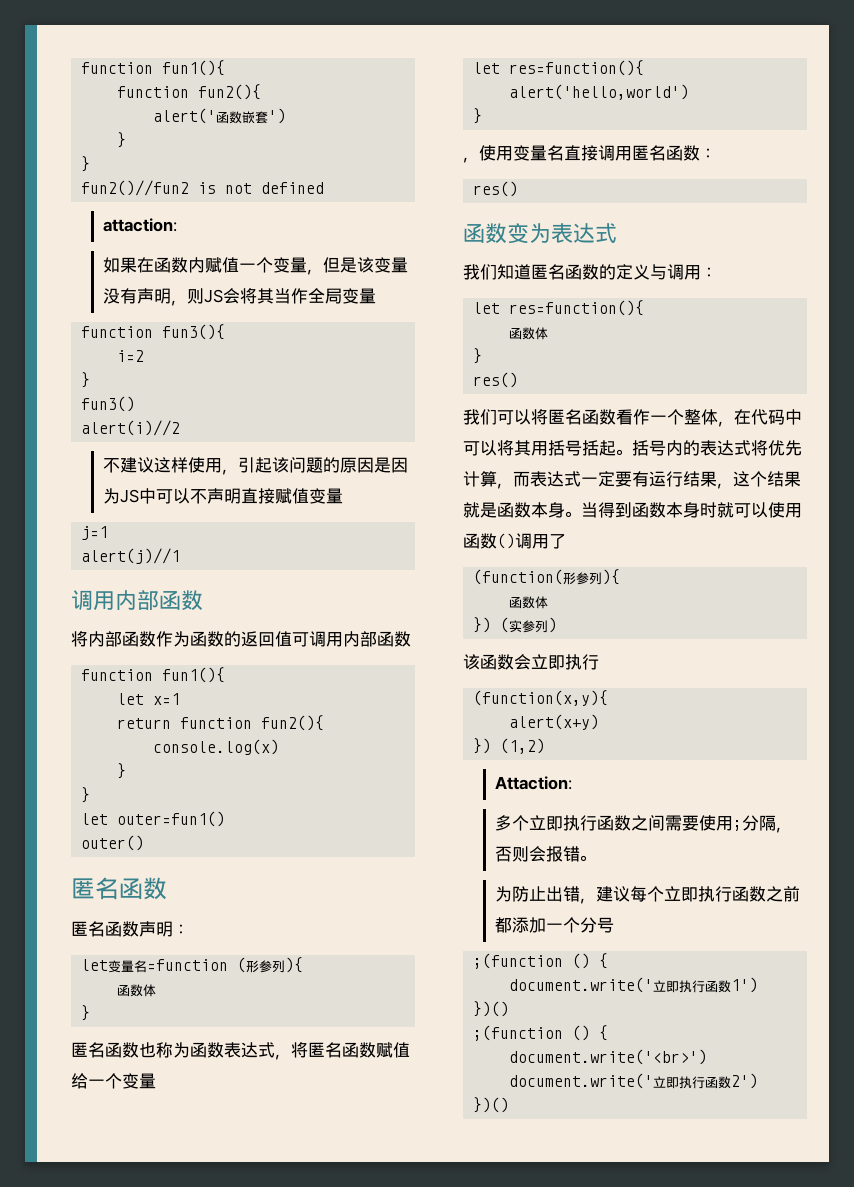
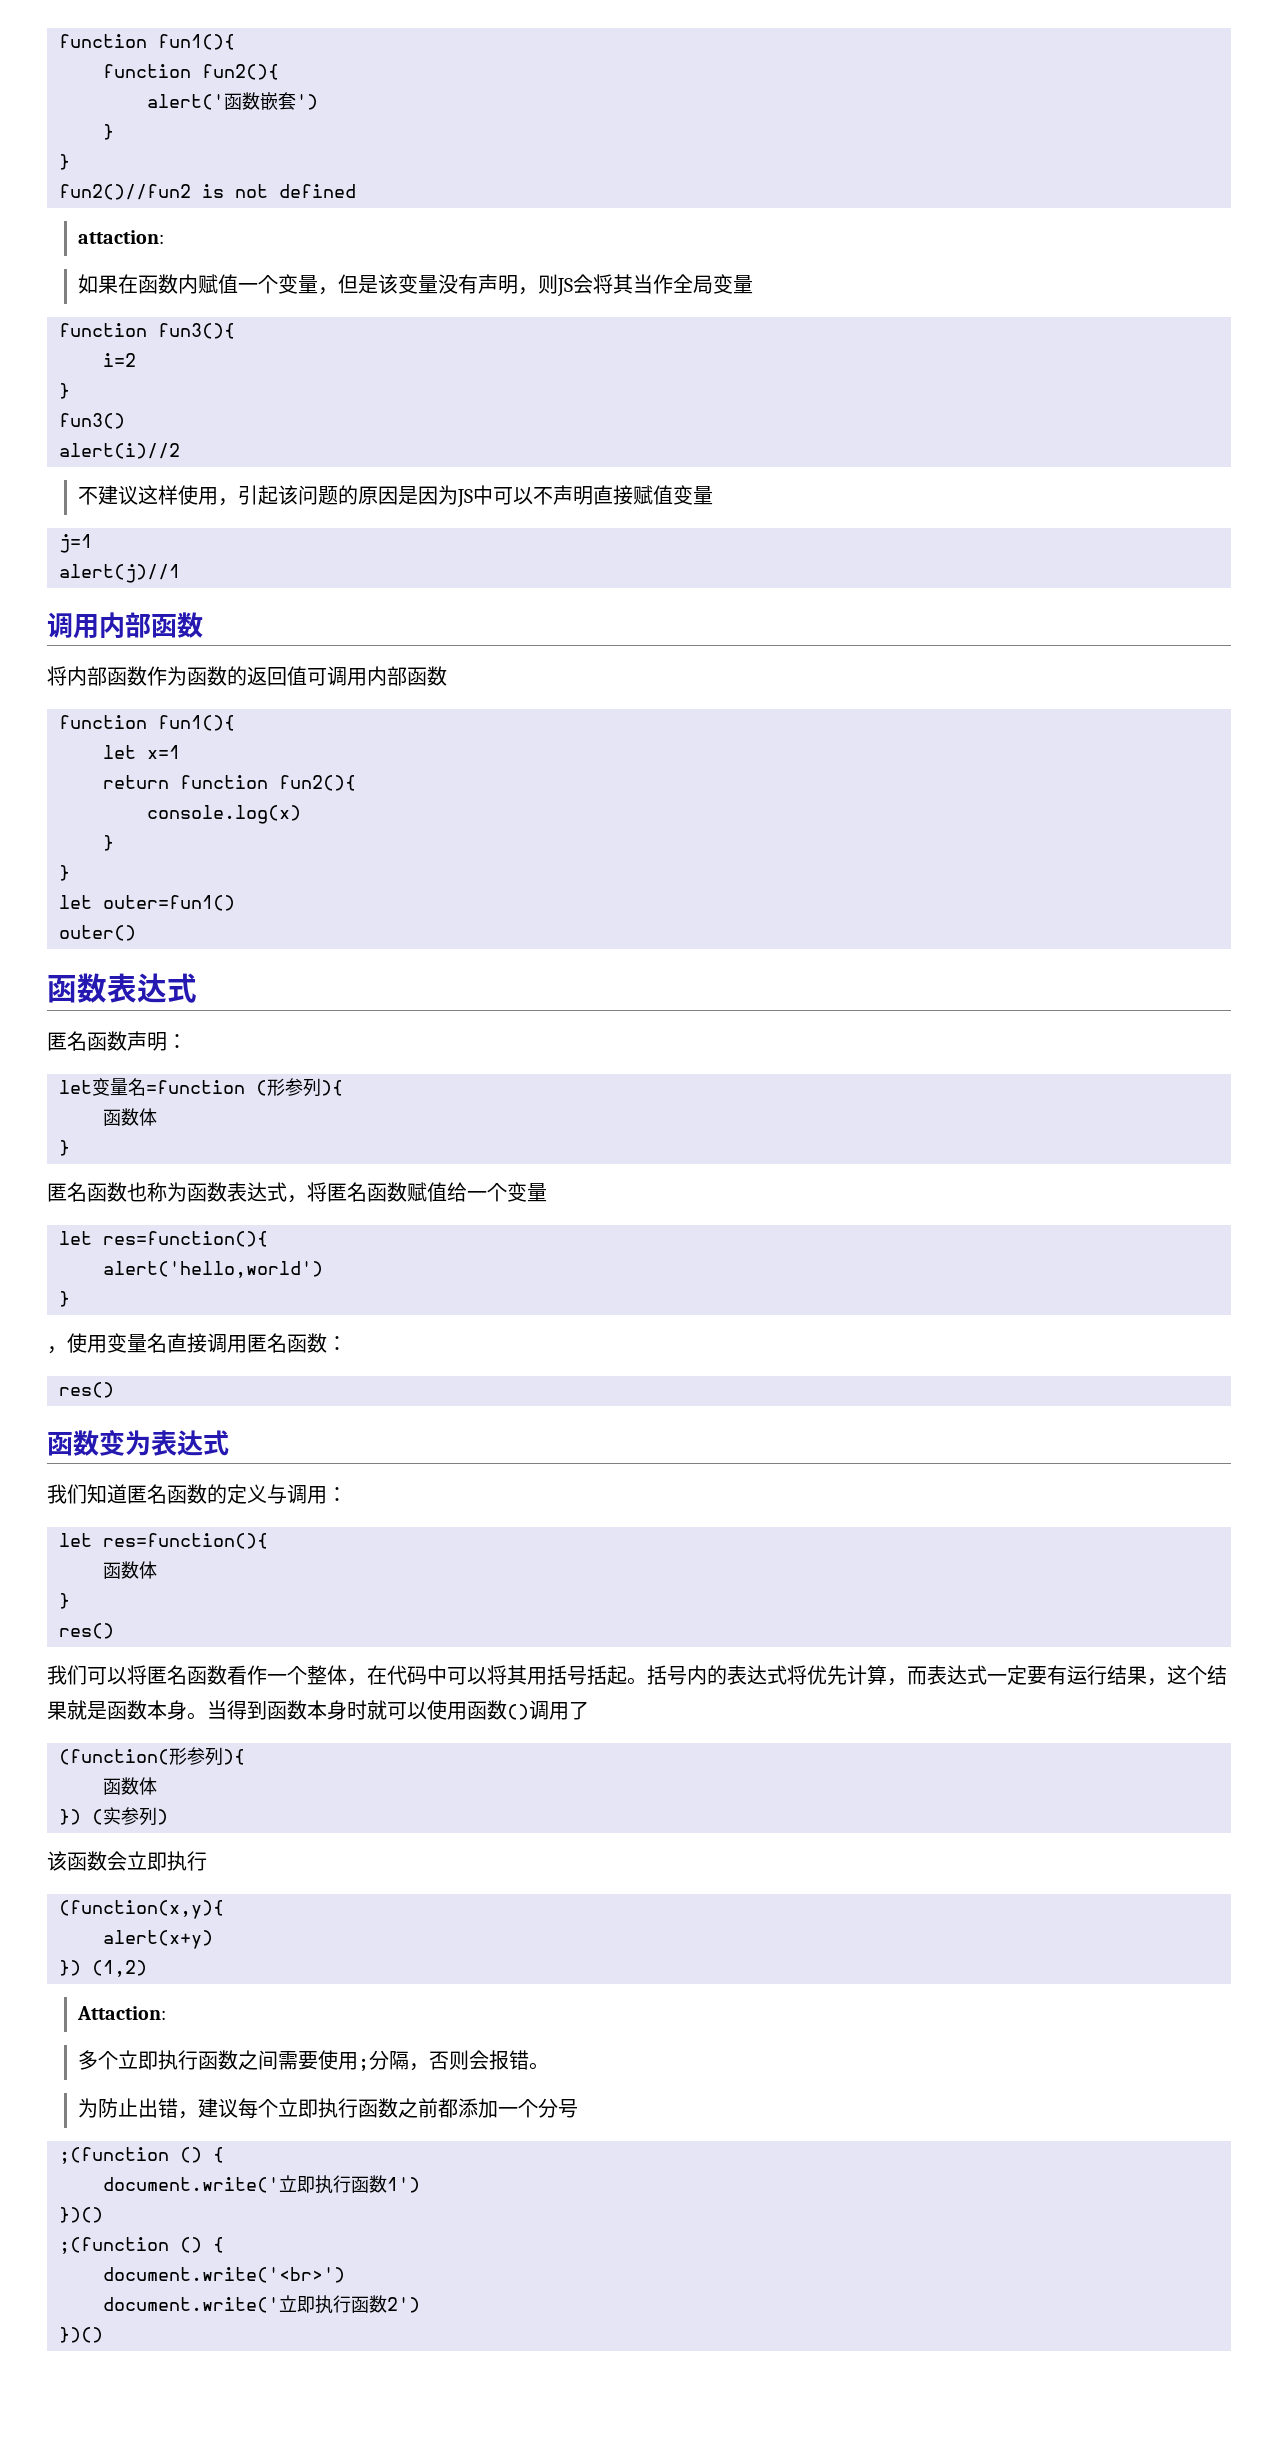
  outer()
- 匿名函数
+ 函数表达式

